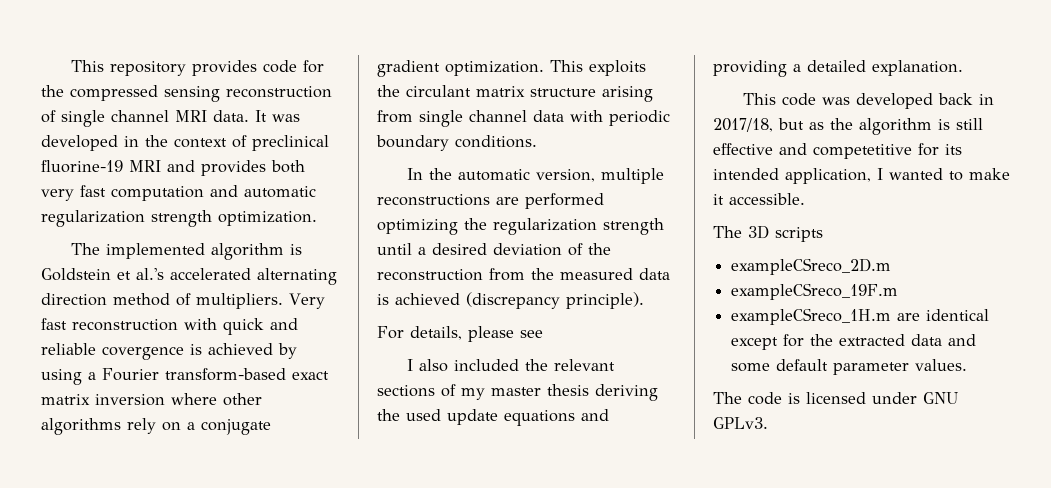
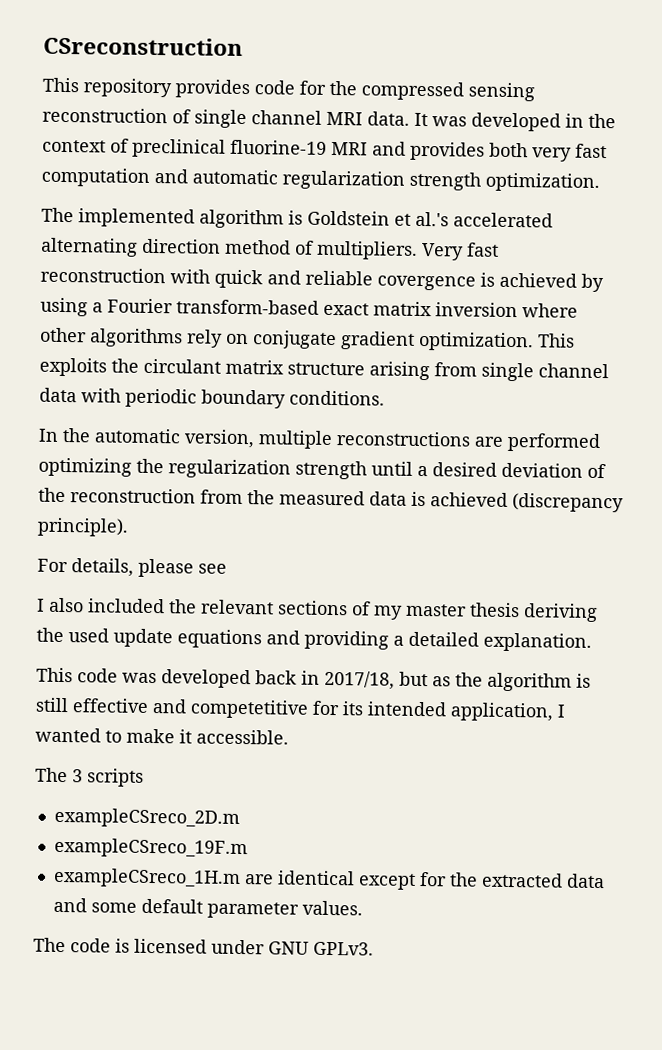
+ CSreconstruction
- Very fast reconstruction with quick and reliable covergence is achieved by using a Fourier transform-based exact matrix inversion where other algorithms rely on a conjugate gradient optimization.
+ Very fast reconstruction with quick and reliable covergence is achieved by using a Fourier transform-based exact matrix inversion where other algorithms rely on conjugate gradient optimization.
- The 3D scripts
+ The 3 scripts

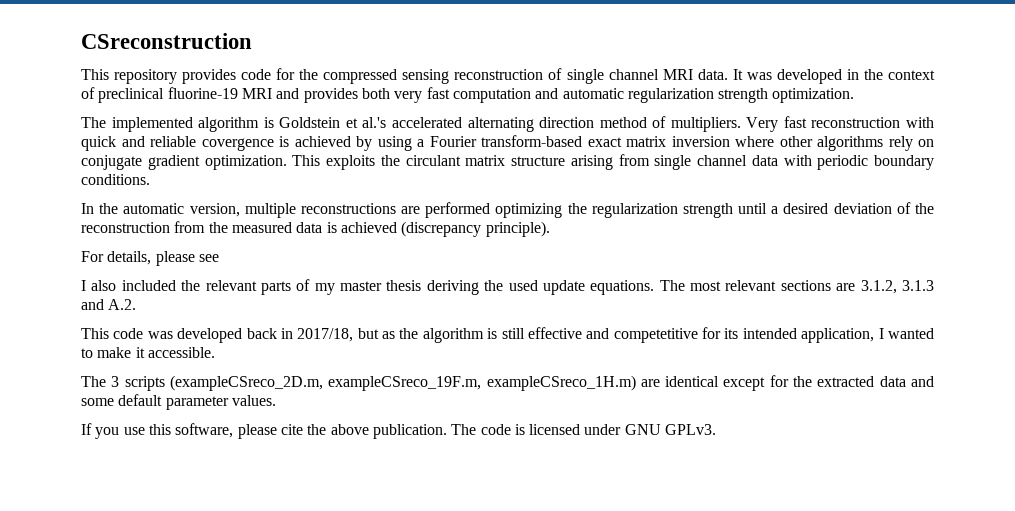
- I also included the relevant sections of my master thesis deriving the used update equations and providing a detailed explanation.
+ I also included the relevant parts of my master thesis deriving the used update equations. The most relevant sections are 3.1.2, 3.1.3 and A.2.
- The 3 scripts
- exampleCSreco_2D.m
- exampleCSreco_19F.m
- exampleCSreco_1H.m are identical except for the extracted data and some default parameter values.
+ The 3 scripts (exampleCSreco_2D.m, exampleCSreco_19F.m, exampleCSreco_1H.m) are identical except for the extracted data and some default parameter values.
+ If you use this software, please cite the above publication.

